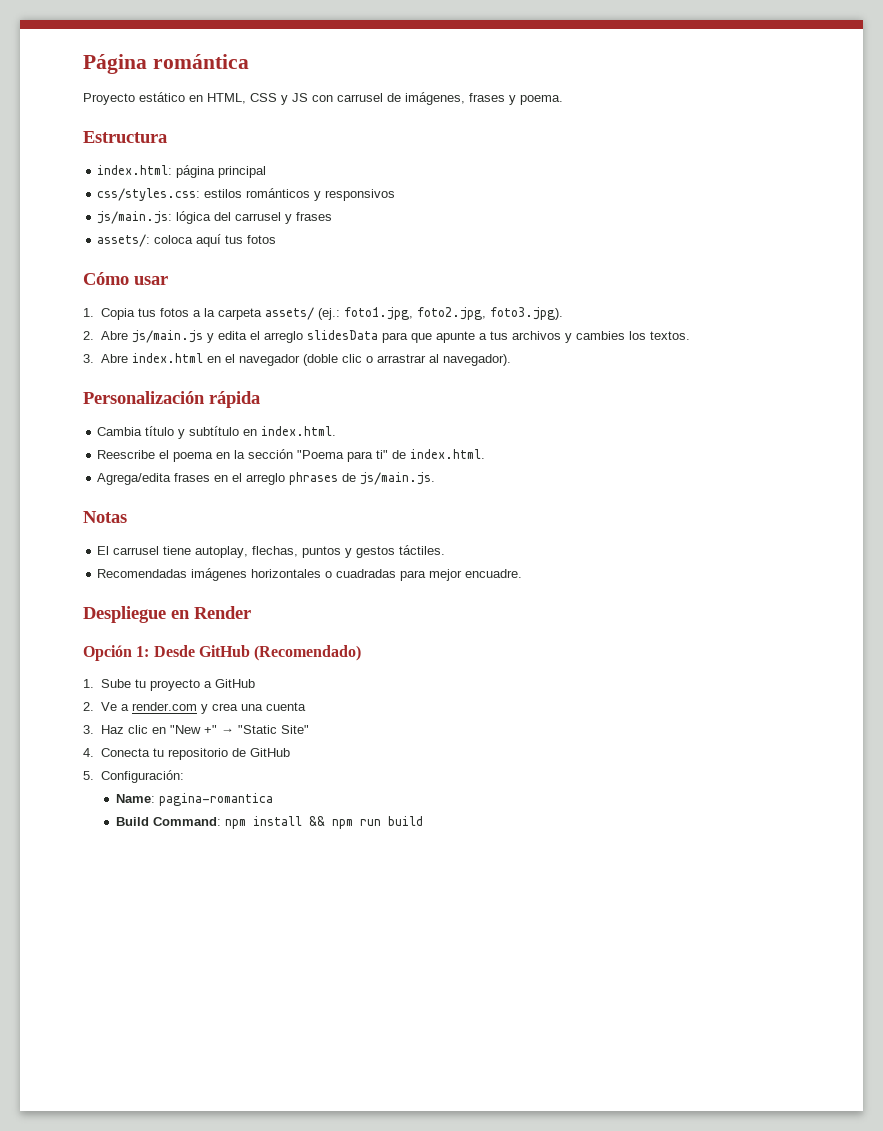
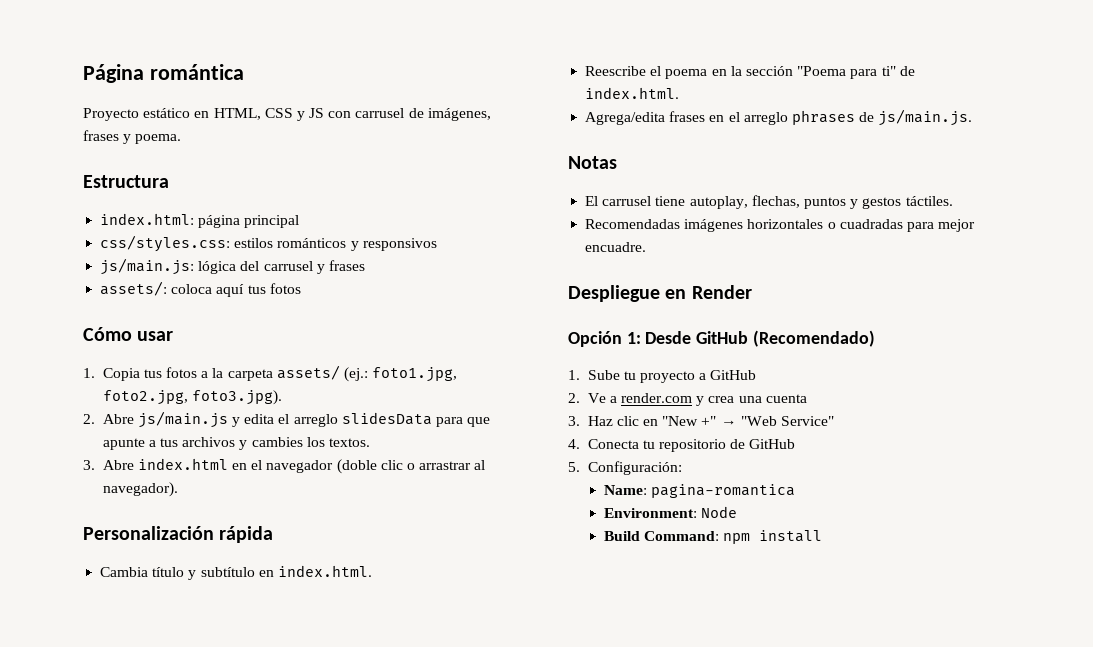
- 3. Haz clic en "New +" → "Static Site"
+ 3. Haz clic en "New +" → "Web Service"
+ Environment: Node
- Build Command: npm install && npm run build
+ Build Command: npm install

